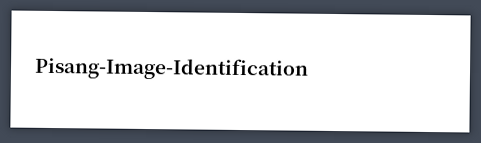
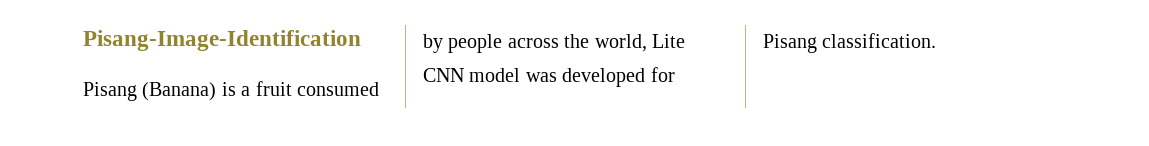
+ Pisang (Banana) is a fruit consumed by people across the world, Lite CNN model was developed for Pisang classification.

